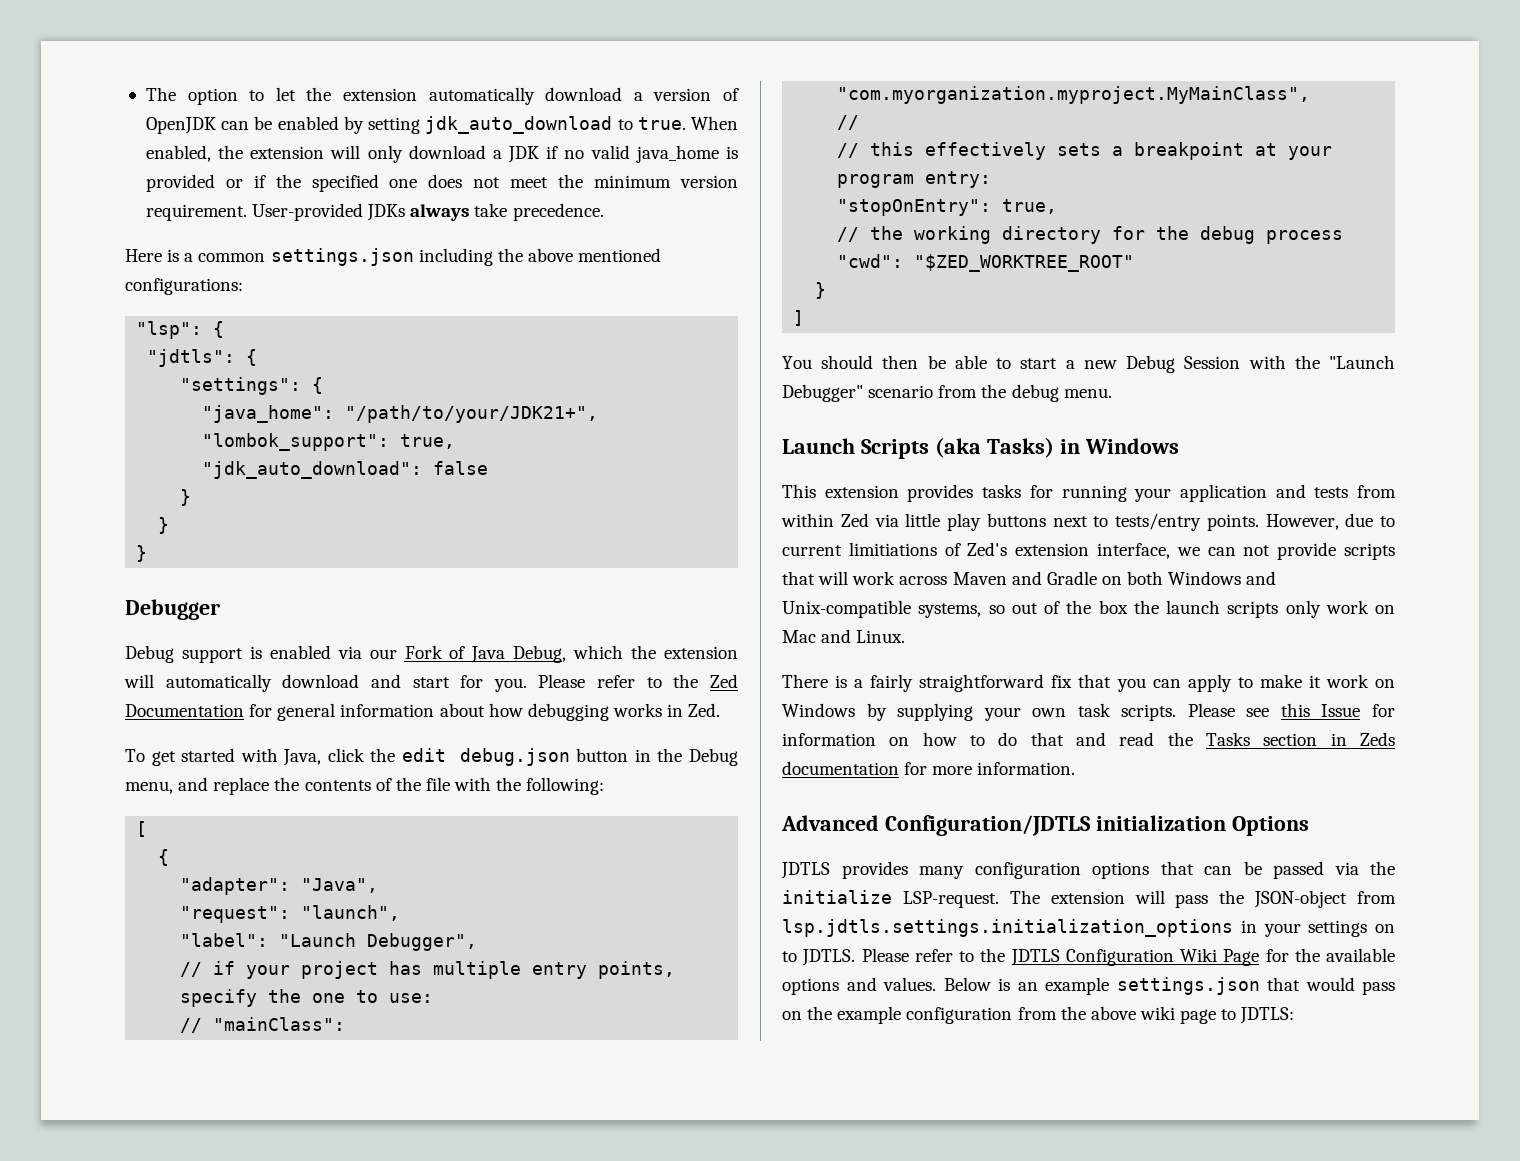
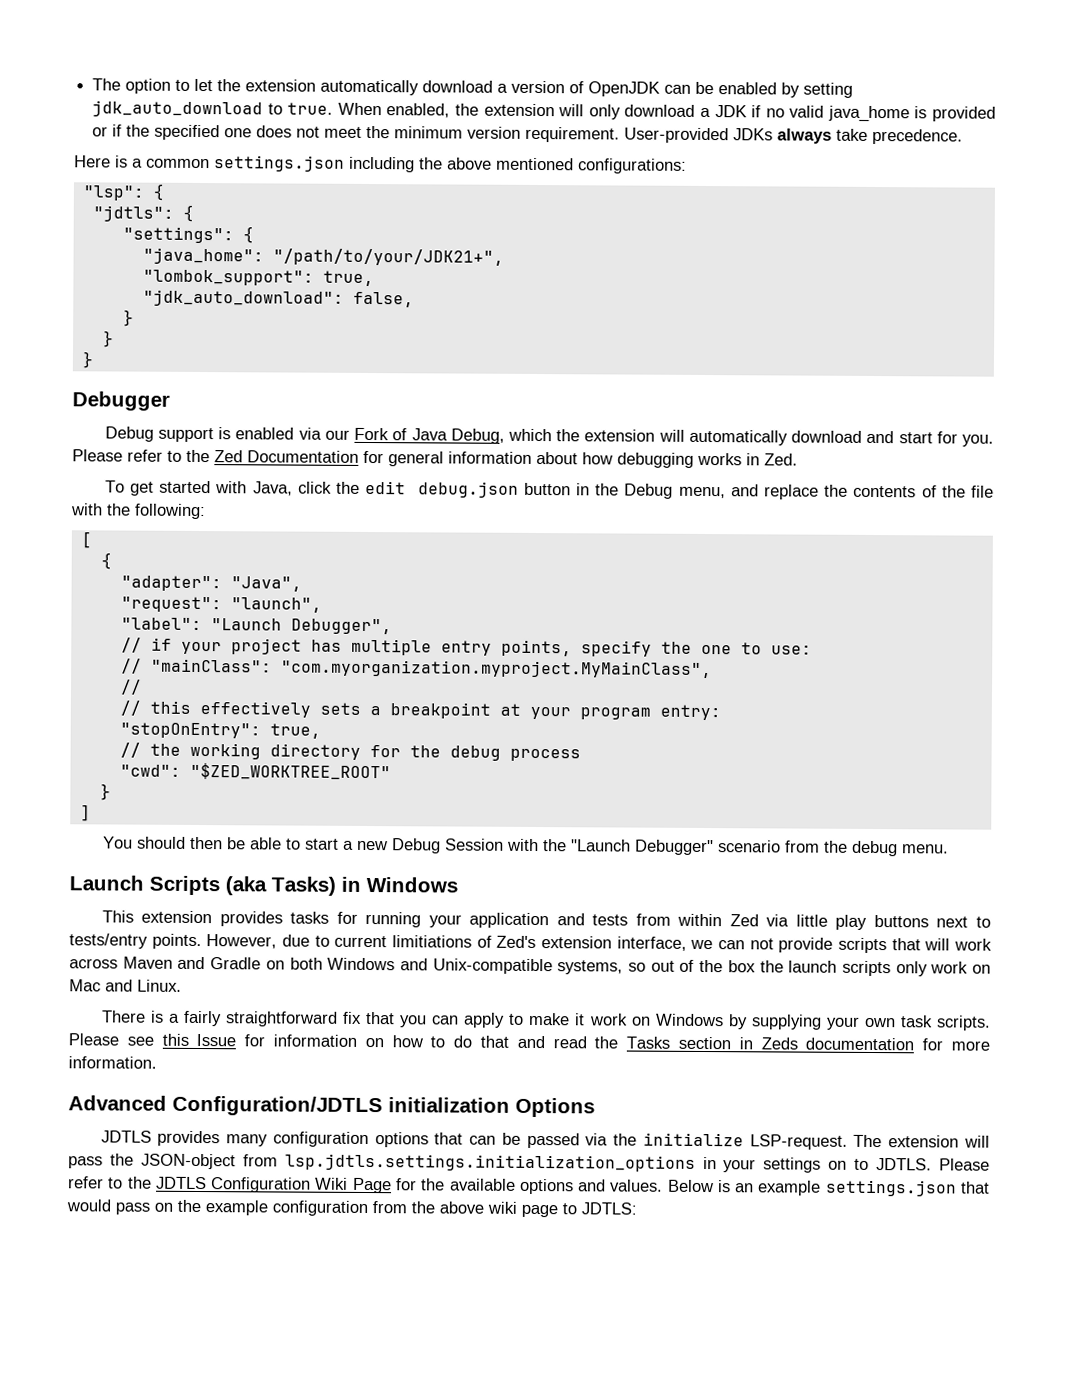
- "jdk_auto_download": false
+ "jdk_auto_download": false,

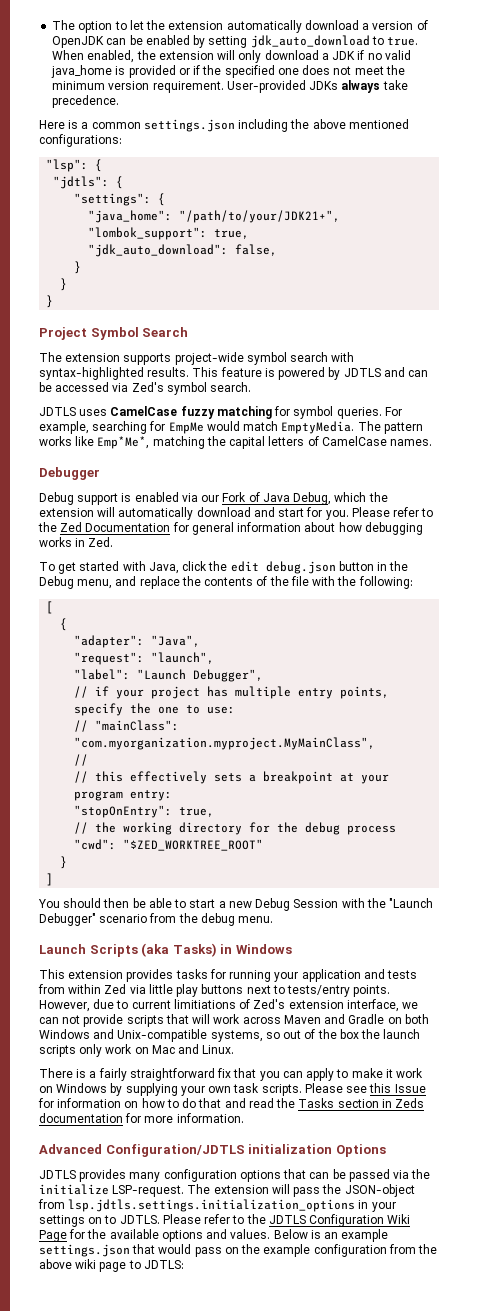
+ Project Symbol Search
+ The extension supports project-wide symbol search with syntax-highlighted results. This feature is powered by JDTLS and can be accessed via Zed's symbol search.
+ JDTLS uses CamelCase fuzzy matching for symbol queries. For example, searching for EmpMe would match EmptyMedia. The pattern works like Emp*Me*, matching the capital letters of CamelCase names.

